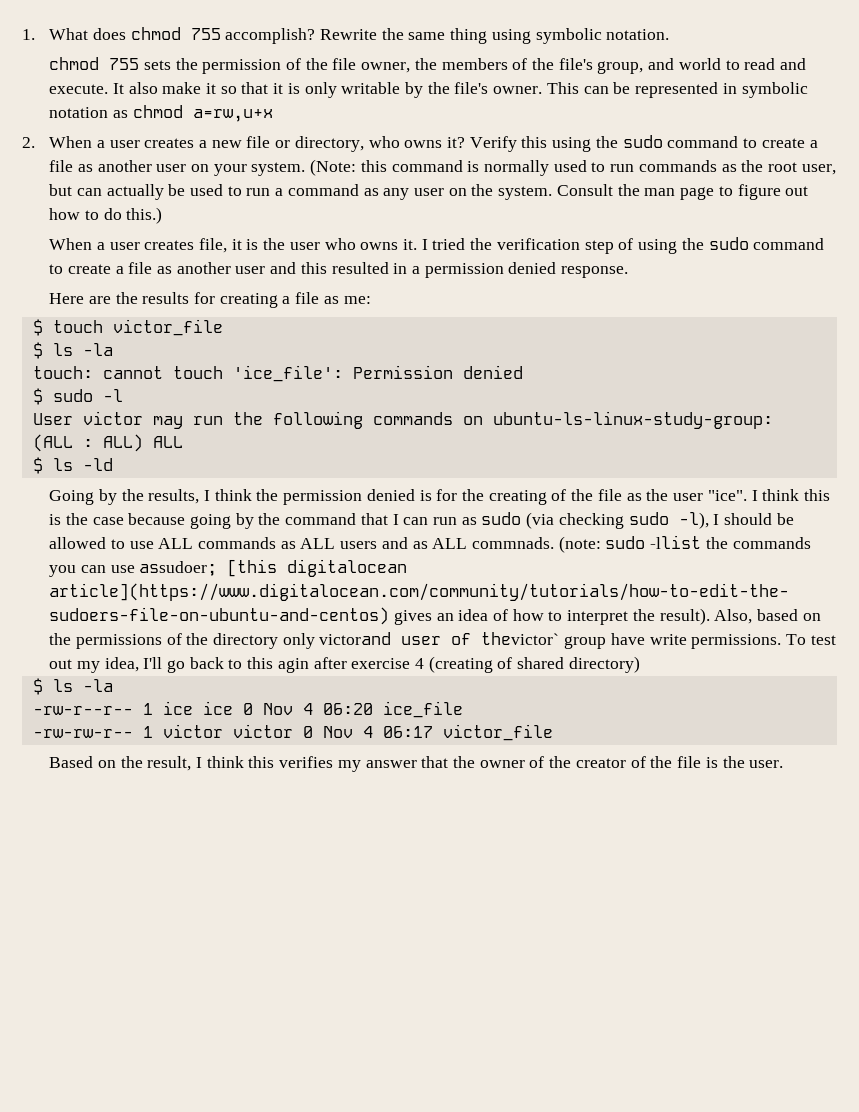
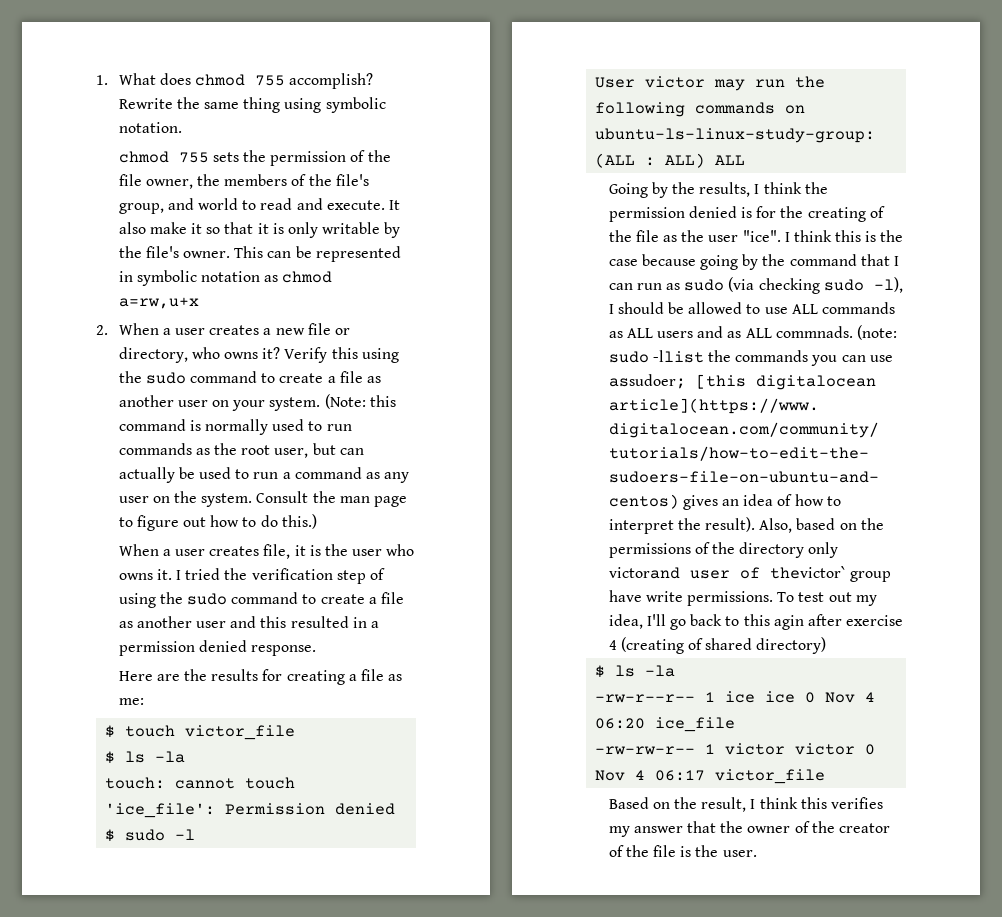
- $ ls -ld

